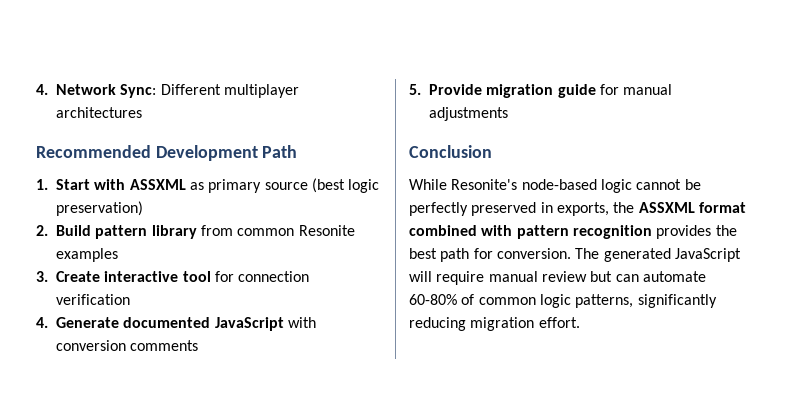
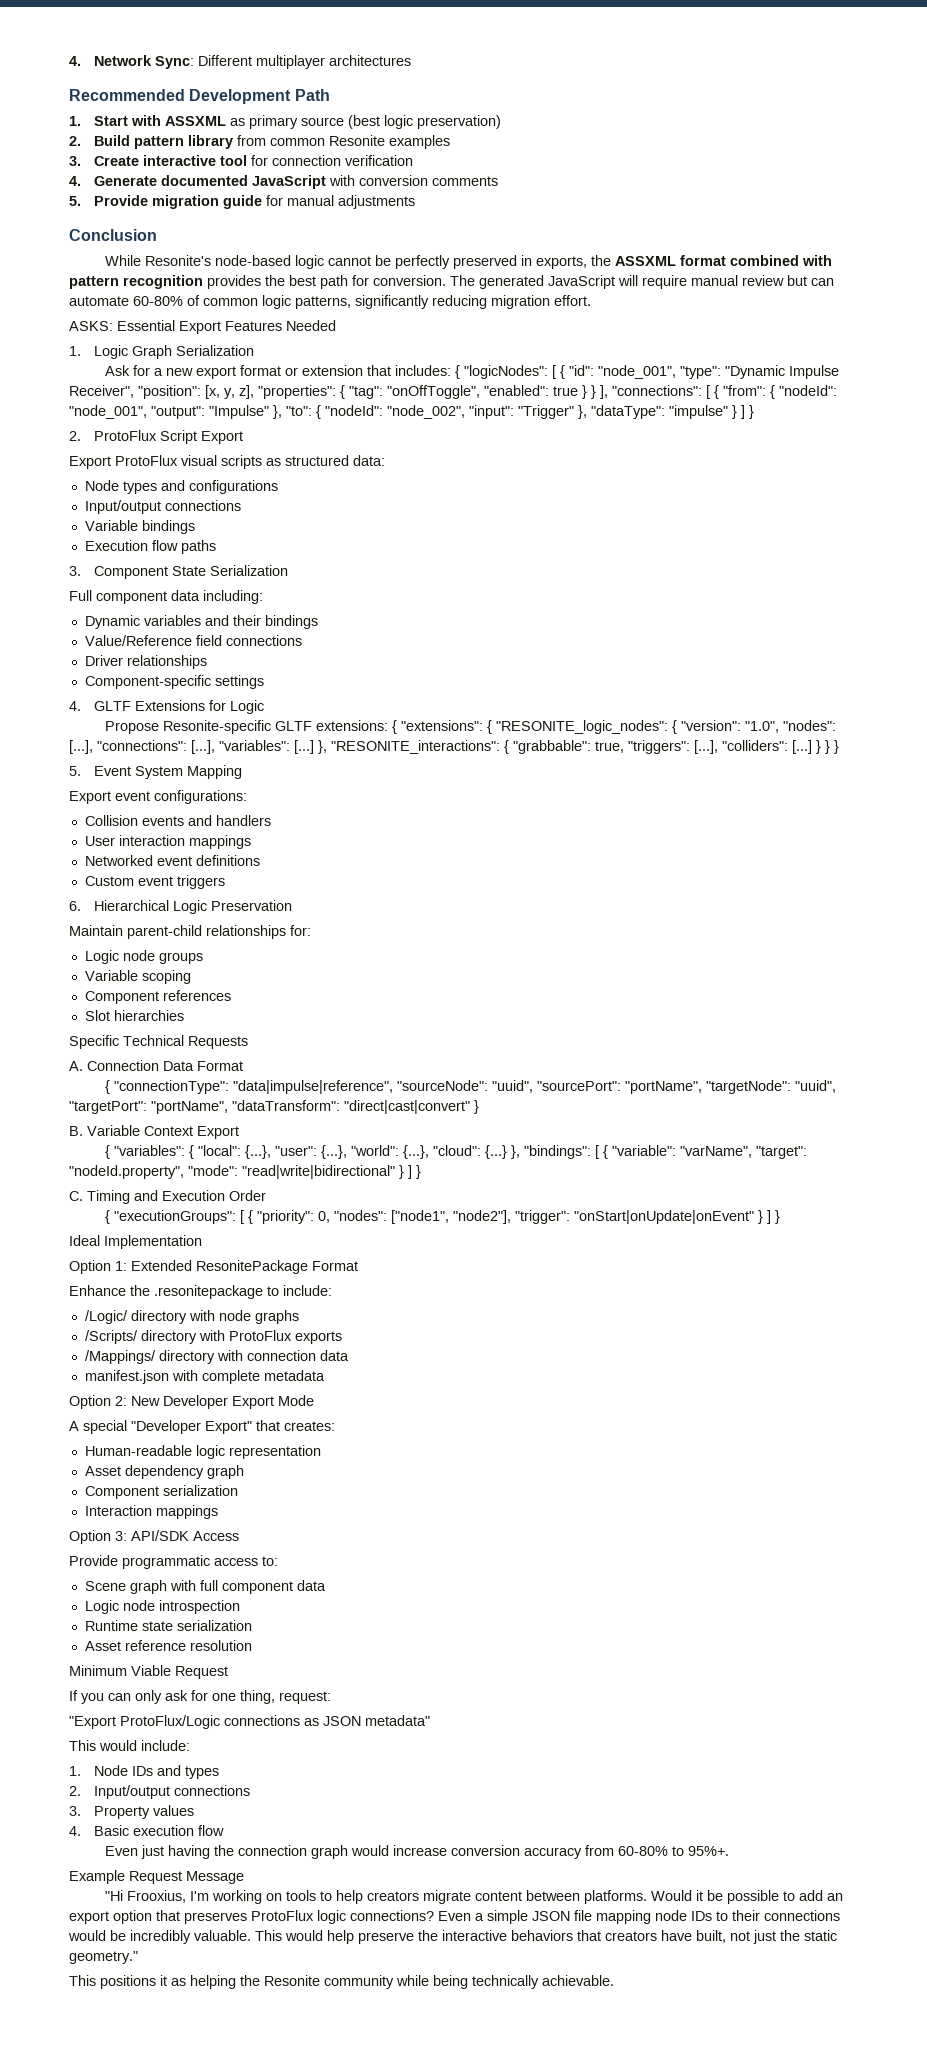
+ ASKS: Essential Export Features Needed
+ 1. Logic Graph Serialization
+ Ask for a new export format or extension that includes: { "logicNodes": [ { "id": "node_001", "type": "Dynamic Impulse Receiver", "position": [x, y, z], "properties": { "tag": "onOffToggle", "enabled": true } } ], "connections": [ { "from": { "nodeId": "node_001", "output": "Impulse" }, "to": { "nodeId": "node_002", "input": "Trigger" }, "dataType": "impulse" } ] }
+ 2. ProtoFlux Script Export
+ Export ProtoFlux visual scripts as structured data:
+ Node types and configurations
+ Input/output connections
+ Variable bindings
+ Execution flow paths
+ 3. Component State Serialization
+ Full component data including:
+ Dynamic variables and their bindings
+ Value/Reference field connections
+ Driver relationships
+ Component-specific settings
+ 4. GLTF Extensions for Logic
+ Propose Resonite-specific GLTF extensions: { "extensions": { "RESONITE_logic_nodes": { "version": "1.0", "nodes": [...], "connections": [...], "variables": [...] }, "RESONITE_interactions": { "grabbable": true, "triggers": [...], "colliders": [...] } } }
+ 5. Event System Mapping
+ Export event configurations:
+ Collision events and handlers
+ User interaction mappings
+ Networked event definitions
+ Custom event triggers
+ 6. Hierarchical Logic Preservation
+ Maintain parent-child relationships for:
+ Logic node groups
+ Variable scoping
+ Component references
+ Slot hierarchies
+ Specific Technical Requests
+ A. Connection Data Format
+ { "connectionType": "data|impulse|reference", "sourceNode": "uuid", "sourcePort": "portName", "targetNode": "uuid", "targetPort": "portName", "dataTransform": "direct|cast|convert" }
+ B. Variable Context Export
+ { "variables": { "local": {...}, "user": {...}, "world": {...}, "cloud": {...} }, "bindings": [ { "variable": "varName", "target": "nodeId.property", "mode": "read|write|bidirectional" } ] }
+ C. Timing and Execution Order
+ { "executionGroups": [ { "priority": 0, "nodes": ["node1", "node2"], "trigger": "onStart|onUpdate|onEvent" } ] }
+ Ideal Implementation
+ Option 1: Extended ResonitePackage Format
+ Enhance the .resonitepackage to include:
+ /Logic/ directory with node graphs
+ /Scripts/ directory with ProtoFlux exports
+ /Mappings/ directory with connection data
+ manifest.json with complete metadata
+ Option 2: New Developer Export Mode
+ A special "Developer Export" that creates:
+ Human-readable logic representation
+ Asset dependency graph
+ Component serialization
+ Interaction mappings
+ Option 3: API/SDK Access
+ Provide programmatic access to:
+ Scene graph with full component data
+ Logic node introspection
+ Runtime state serialization
+ Asset reference resolution
+ Minimum Viable Request
+ If you can only ask for one thing, request:
+ "Export ProtoFlux/Logic connections as JSON metadata"
+ This would include:
+ 1. Node IDs and types
+ 2. Input/output connections
+ 3. Property values
+ 4. Basic execution flow
+ Even just having the connection graph would increase conversion accuracy from 60-80% to 95%+.
+ Example Request Message
+ "Hi Frooxius, I'm working on tools to help creators migrate content between platforms. Would it be possible to add an export option that preserves ProtoFlux logic connections? Even a simple JSON file mapping node IDs to their connections would be incredibly valuable. This would help preserve the interactive behaviors that creators have built, not just the static geometry."
+ This positions it as helping the Resonite community while being technically achievable.

